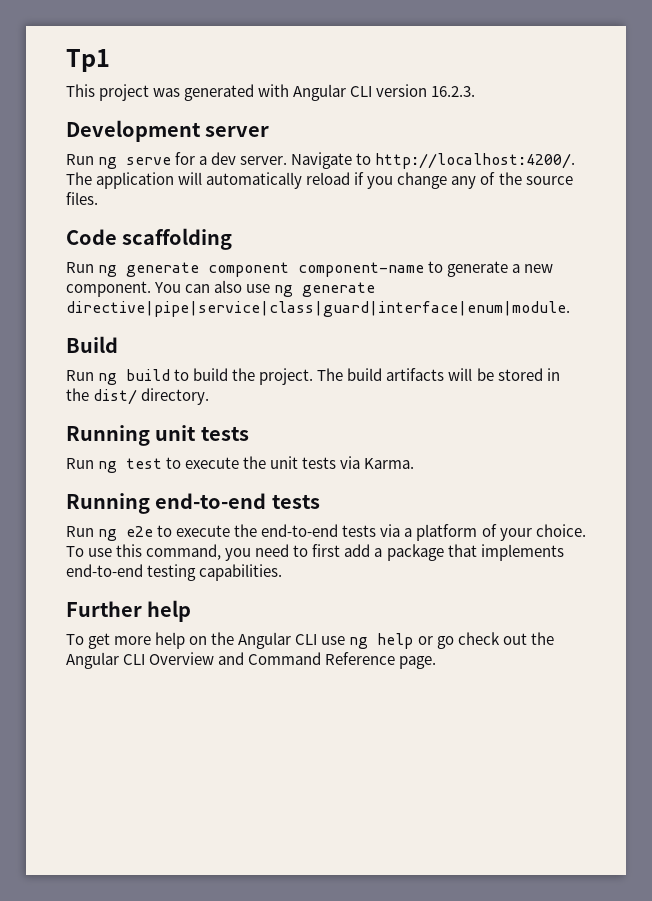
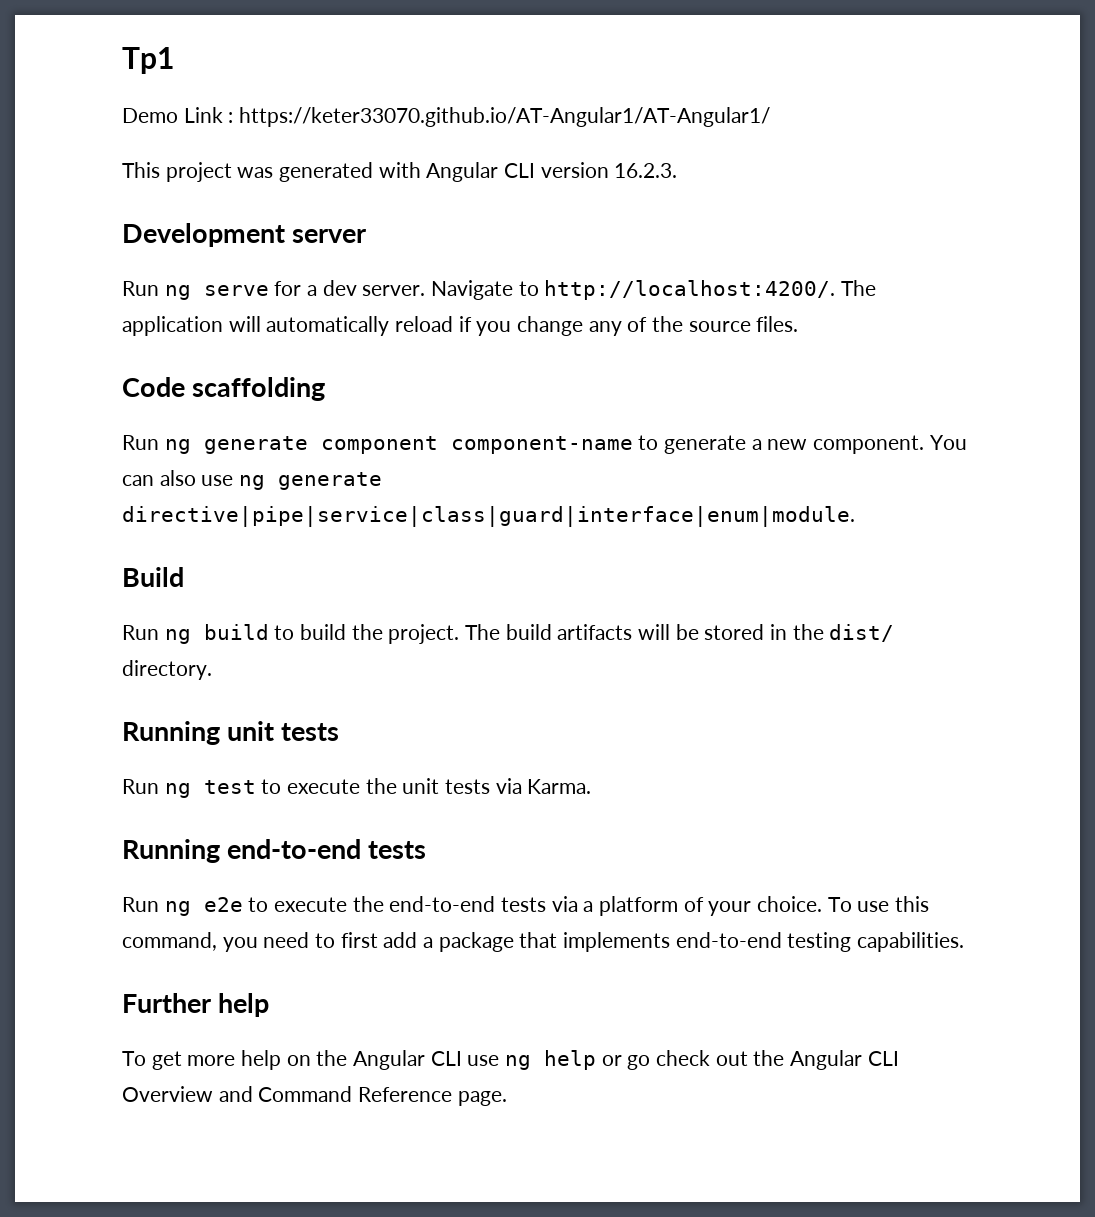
+ Demo Link : https://keter33070.github.io/AT-Angular1/AT-Angular1/

